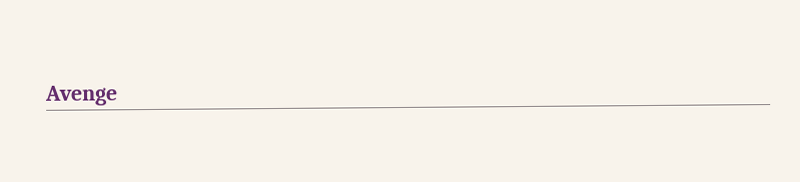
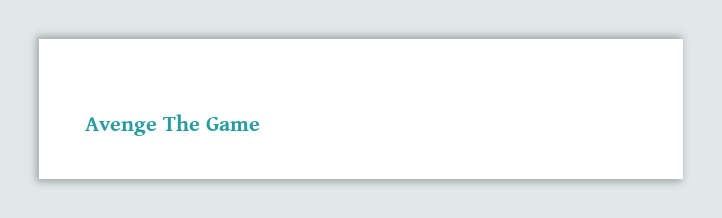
- Avenge
+ Avenge The Game

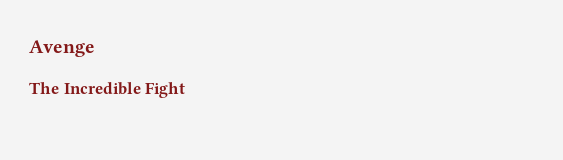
- Avenge The Game
+ Avenge
+ The Incredible Fight

